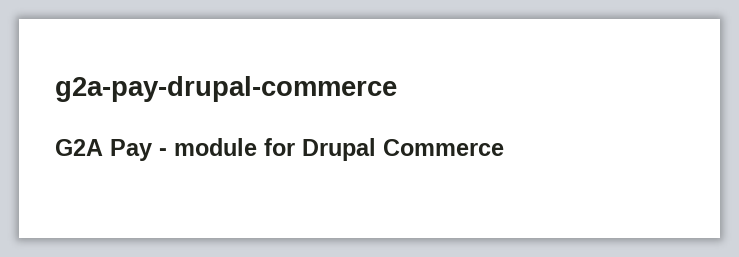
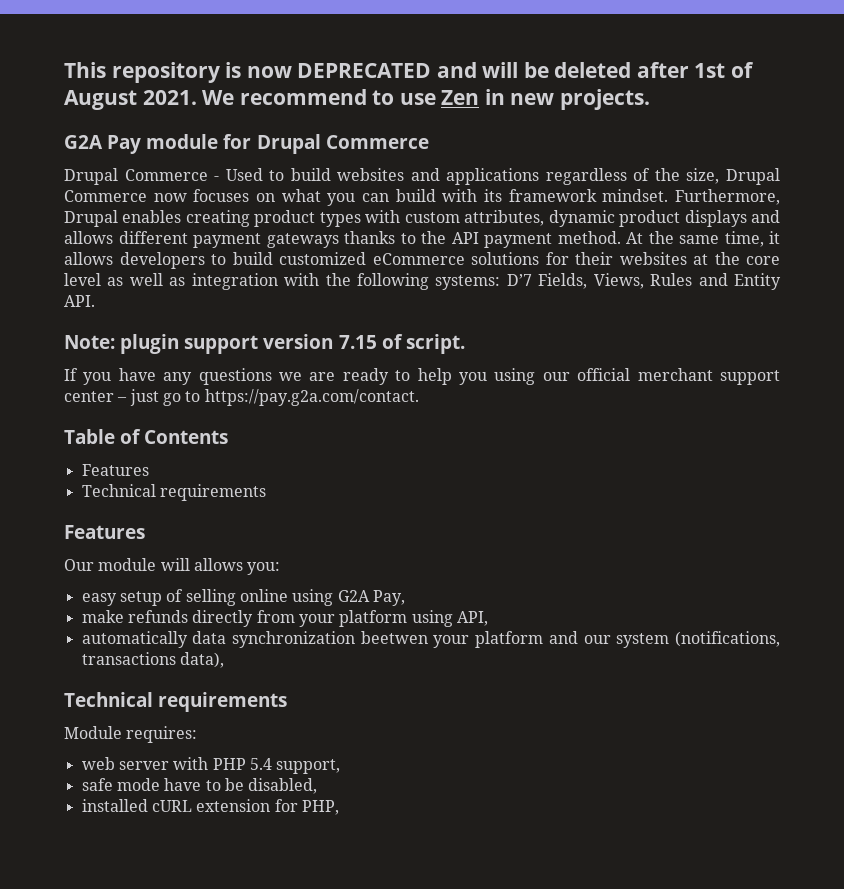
- g2a-pay-drupal-commerce
+ This repository is now DEPRECATED and will be deleted after 1st of August 2021. We recommend to use Zen in new projects.
- G2A Pay - module for Drupal Commerce
+ G2A Pay module for Drupal Commerce
+ Drupal Commerce - Used to build websites and applications regardless of the size, Drupal Commerce now focuses on what you can build with its framework mindset. Furthermore, Drupal enables creating product types with custom attributes, dynamic product displays and allows different payment gateways thanks to the API payment method. At the same time, it allows developers to build customized eCommerce solutions for their websites at the core level as well as integration with the following systems: D’7 Fields, Views, Rules and Entity API.
+ Note: plugin support version 7.15 of script.
+ If you have any questions we are ready to help you using our official merchant support center – just go to https://pay.g2a.com/contact.
+ Table of Contents
+ Features
+ Technical requirements
+ Features
+ Our module will allows you:
+ easy setup of selling online using G2A Pay,
+ make refunds directly from your platform using API,
+ automatically data synchronization beetwen your platform and our system (notifications, transactions data),
+ Technical requirements
+ Module requires:
+ web server with PHP 5.4 support,
+ safe mode have to be disabled,
+ installed cURL extension for PHP,

